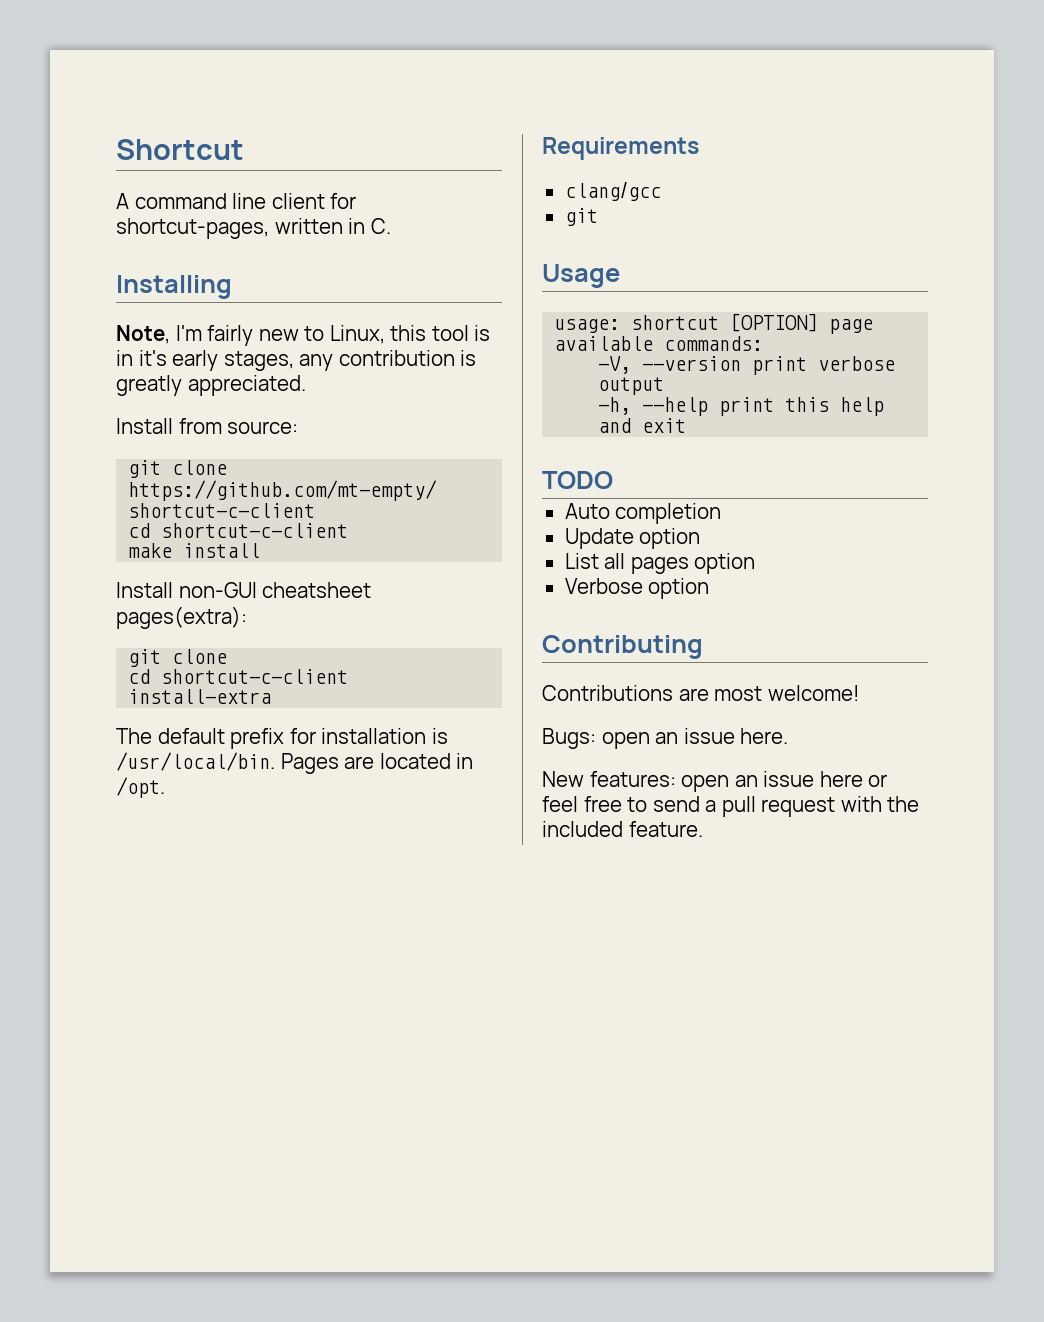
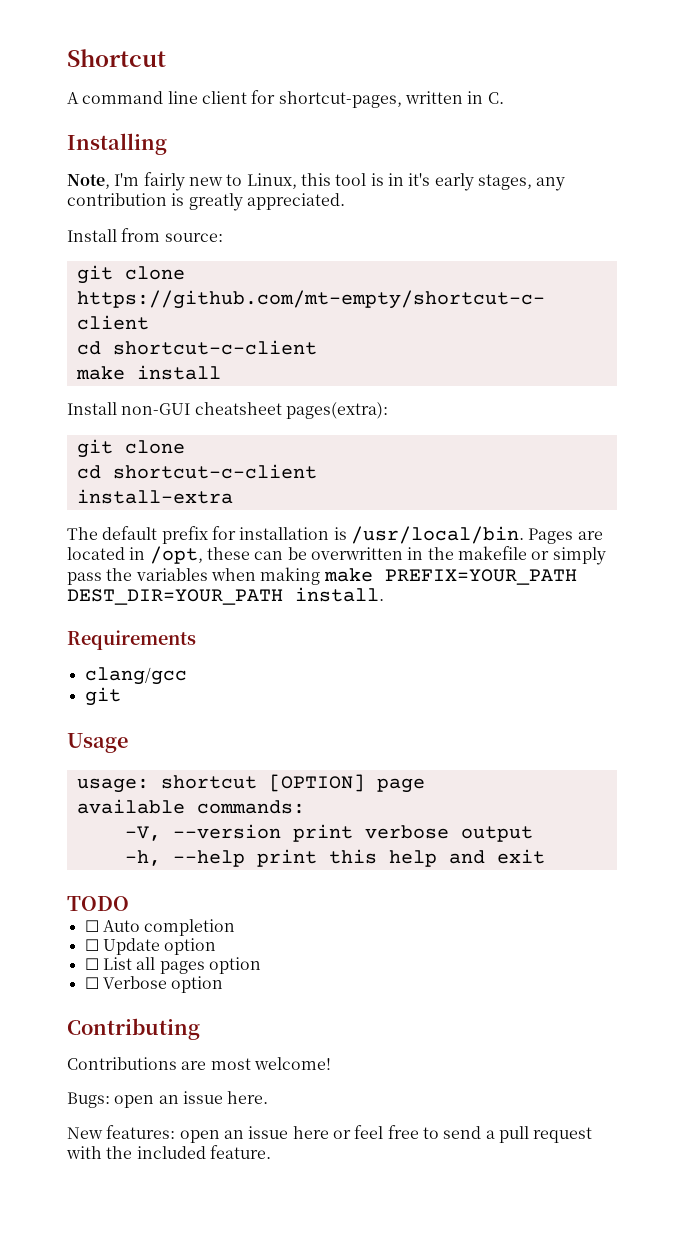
- Pages are located in /opt.
+ Pages are located in /opt, these can be overwritten in the makefile or simply pass the variables when making make PREFIX=YOUR_PATH DEST_DIR=YOUR_PATH install.
- Auto completion
+ ☐ Auto completion
- Update option
+ ☐ Update option
- List all pages option
+ ☐ List all pages option
- Verbose option
+ ☐ Verbose option

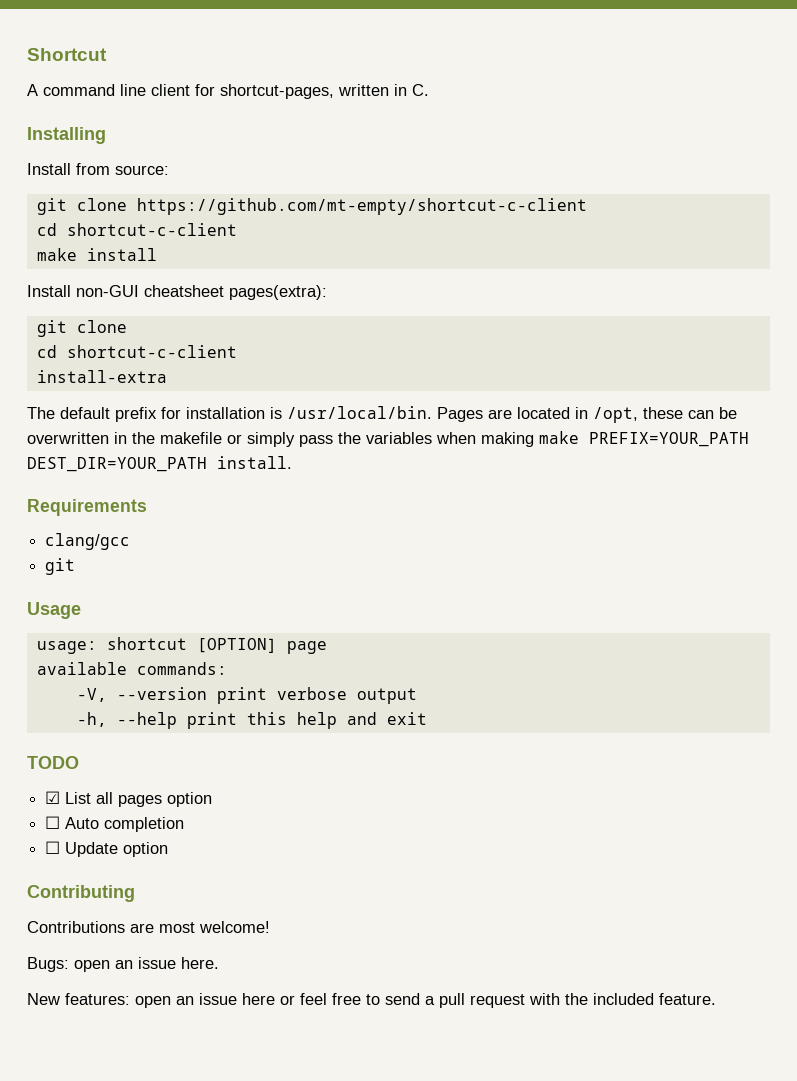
- Note, I'm fairly new to Linux, this tool is in it's early stages, any contribution is greatly appreciated.
+ ☑ List all pages option
- ☐ List all pages option
- ☐ Verbose option

